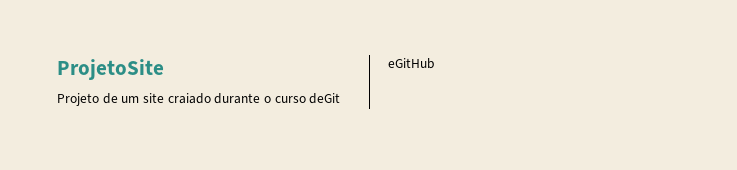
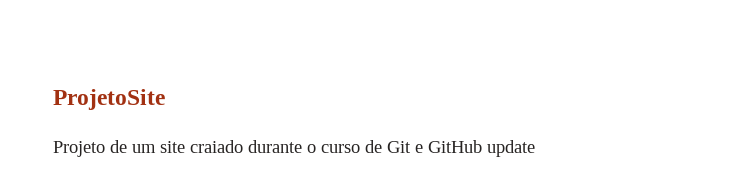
- Projeto de um site craiado durante o curso deGit eGitHub
+ Projeto de um site craiado durante o curso de Git e GitHub update

